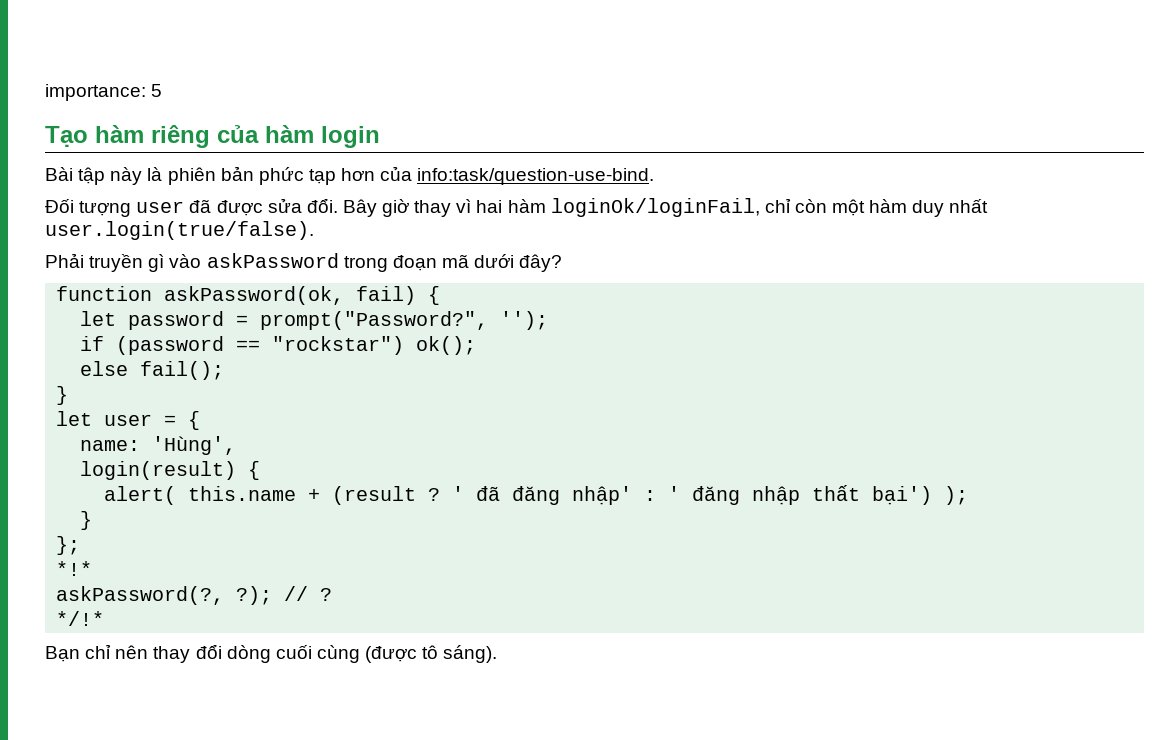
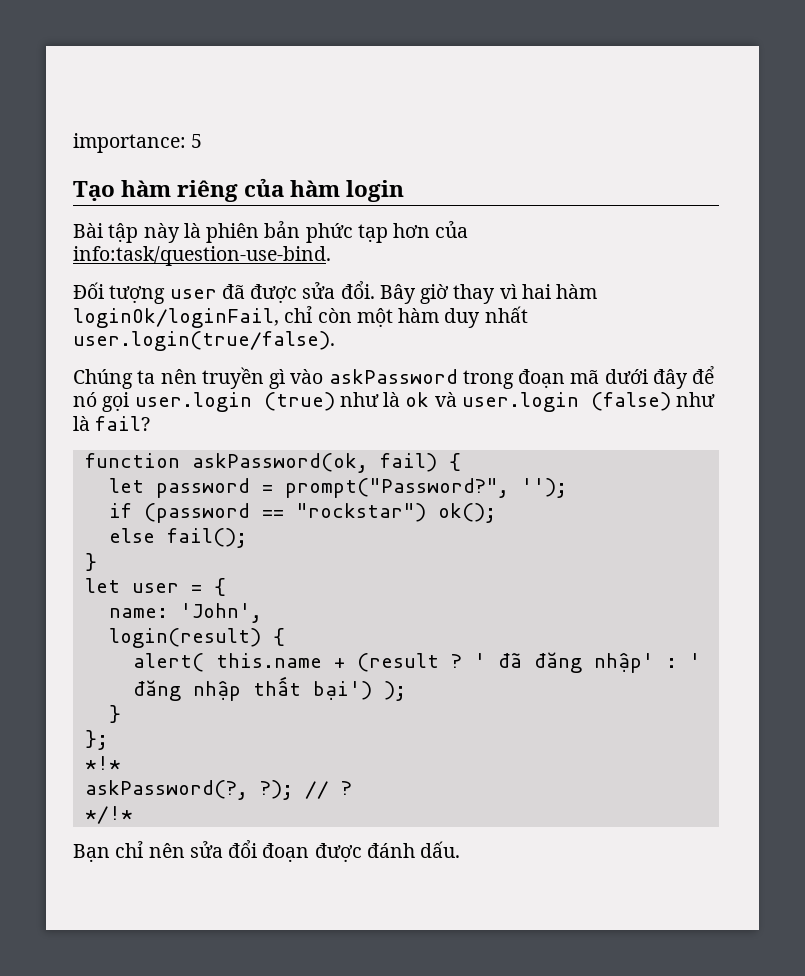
- Phải truyền gì vào askPassword trong đoạn mã dưới đây?
+ Chúng ta nên truyền gì vào askPassword trong đoạn mã dưới đây để nó gọi user.login (true) như là ok và user.login (false) như là fail?
- name: 'Hùng',
+ name: 'John',
- Bạn chỉ nên thay đổi dòng cuối cùng (được tô sáng).
+ Bạn chỉ nên sửa đổi đoạn được đánh dấu.

